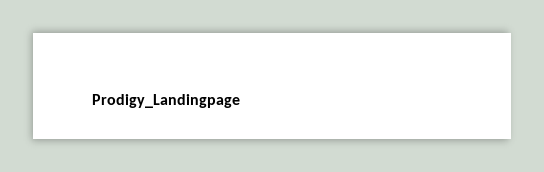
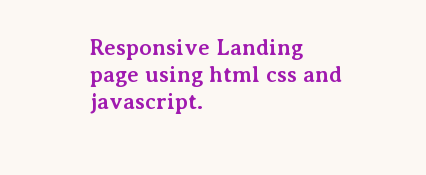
- Prodigy_Landingpage
+ Responsive Landing page using html css and javascript.

